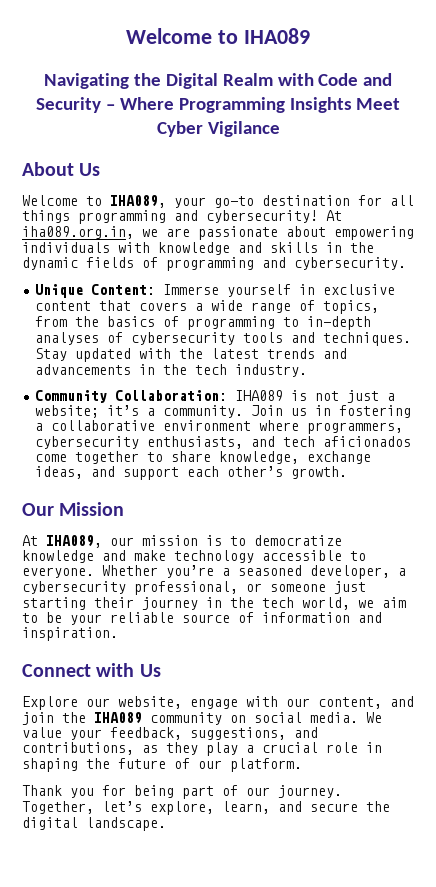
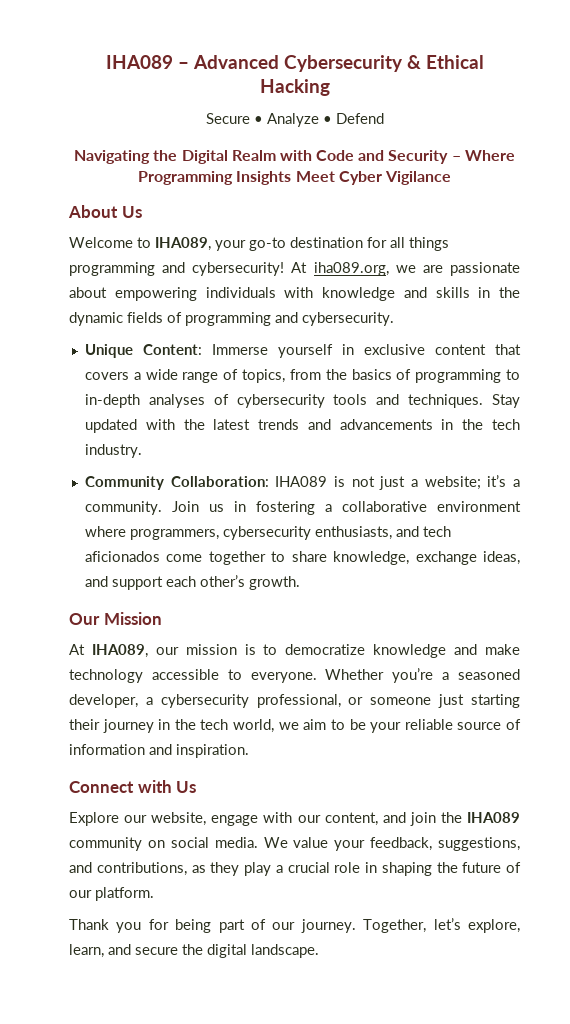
- Welcome to IHA089
+ IHA089 – Advanced Cybersecurity & Ethical Hacking
+ Secure • Analyze • Defend
- At iha089.org.in, we are passionate about empowering individuals with knowledge and skills in the dynamic fields of programming and cybersecurity.
+ At iha089.org, we are passionate about empowering individuals with knowledge and skills in the dynamic fields of programming and cybersecurity.

